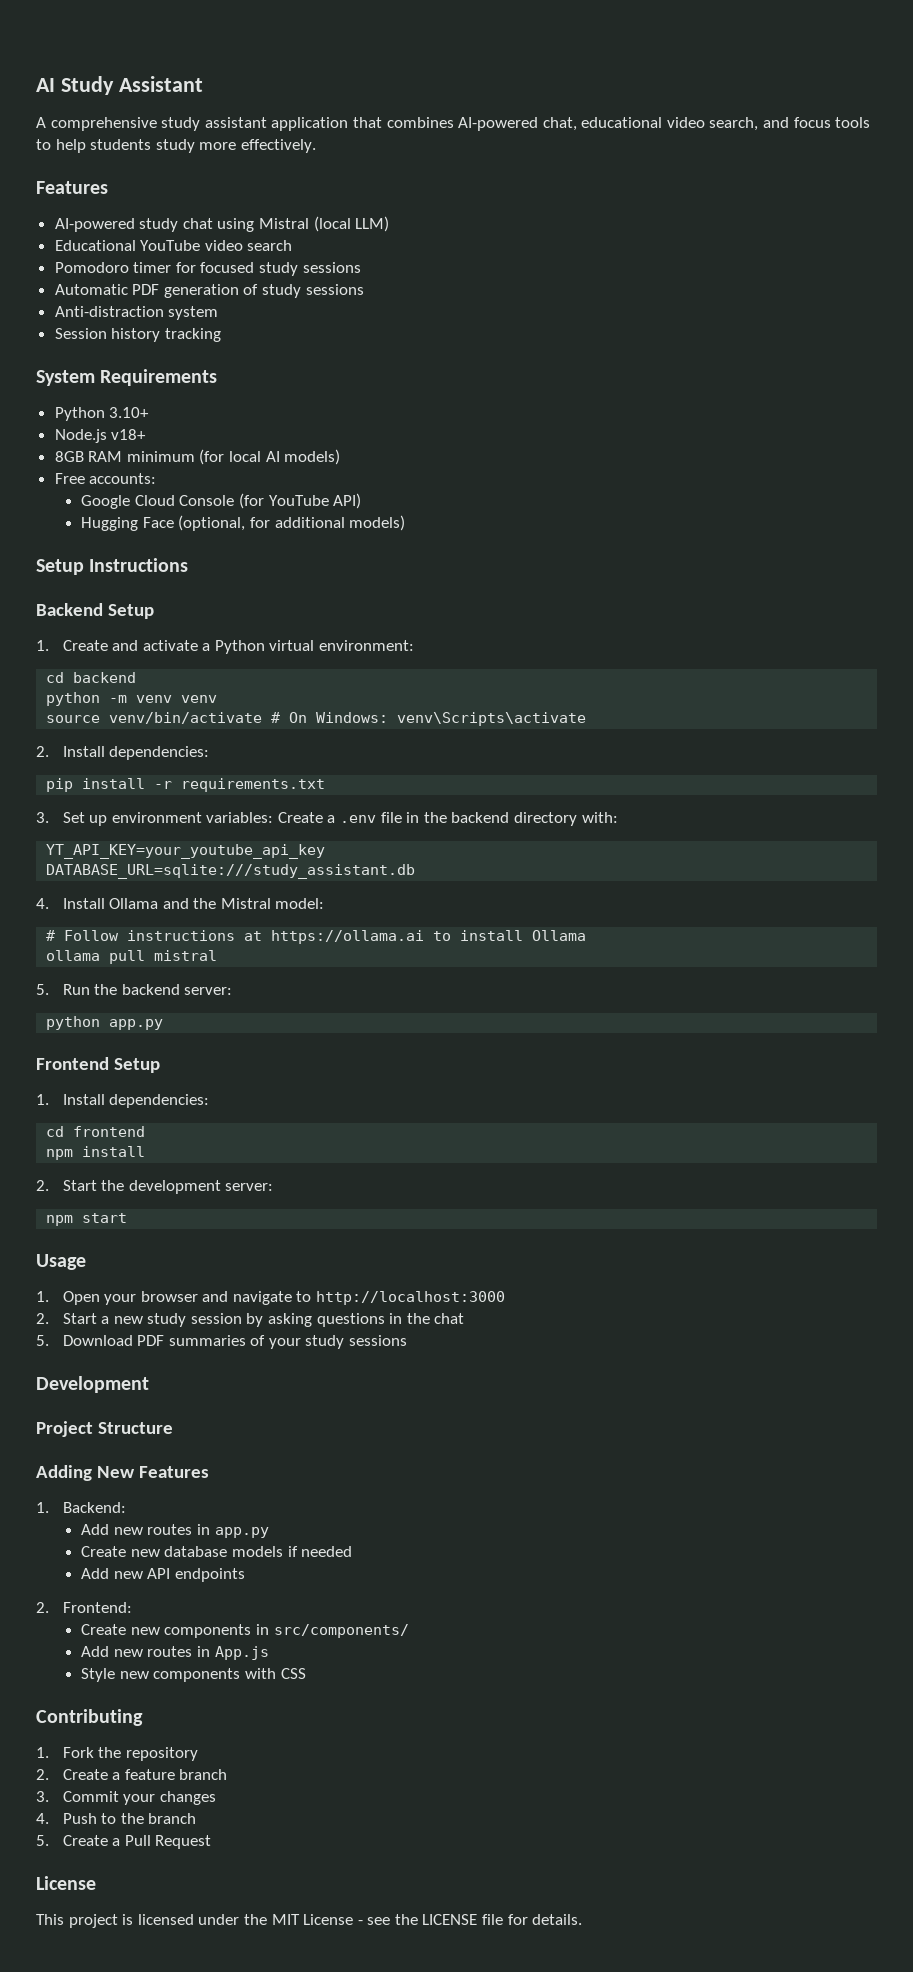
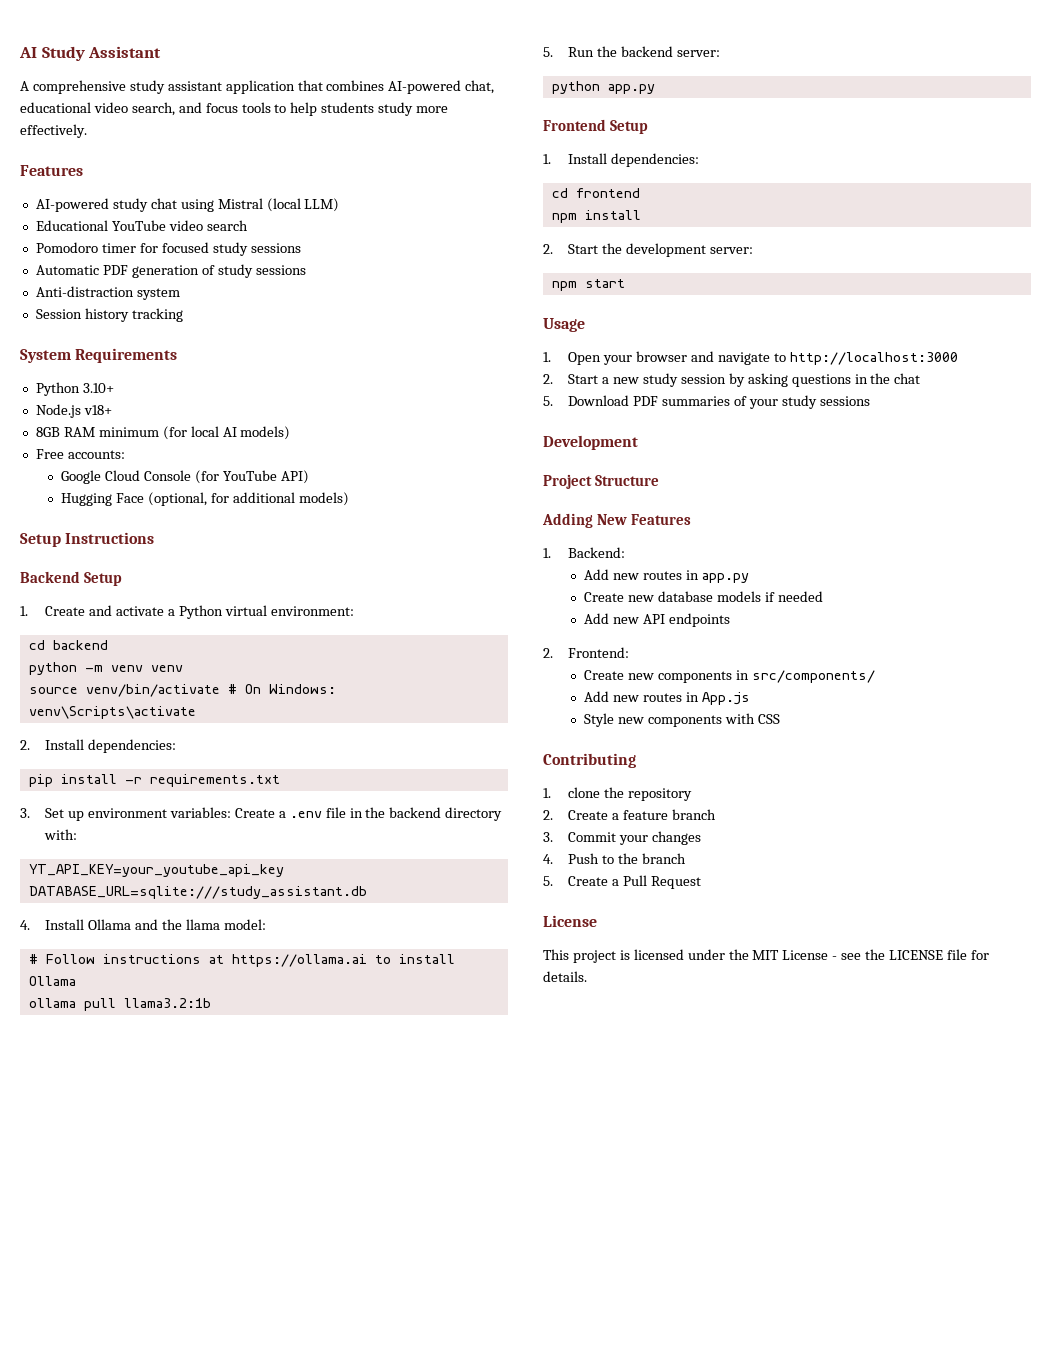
- 4. Install Ollama and the Mistral model:
+ 4. Install Ollama and the llama model:
- ollama pull mistral
+ ollama pull llama3.2:1b
- 1. Fork the repository
+ 1. clone the repository

